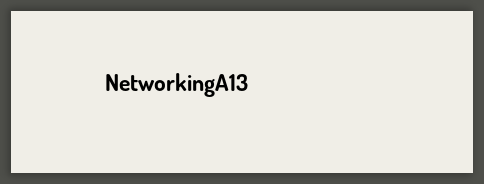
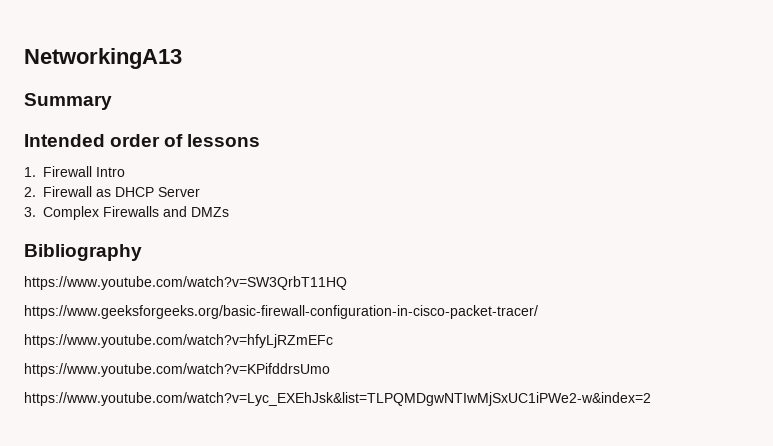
+ Summary
+ Intended order of lessons
+ 1. Firewall Intro
+ 2. Firewall as DHCP Server
+ 3. Complex Firewalls and DMZs
+ Bibliography
+ https://www.youtube.com/watch?v=SW3QrbT11HQ
+ https://www.geeksforgeeks.org/basic-firewall-configuration-in-cisco-packet-tracer/
+ https://www.youtube.com/watch?v=hfyLjRZmEFc
+ https://www.youtube.com/watch?v=KPifddrsUmo
+ https://www.youtube.com/watch?v=Lyc_EXEhJsk&list=TLPQMDgwNTIwMjSxUC1iPWe2-w&index=2

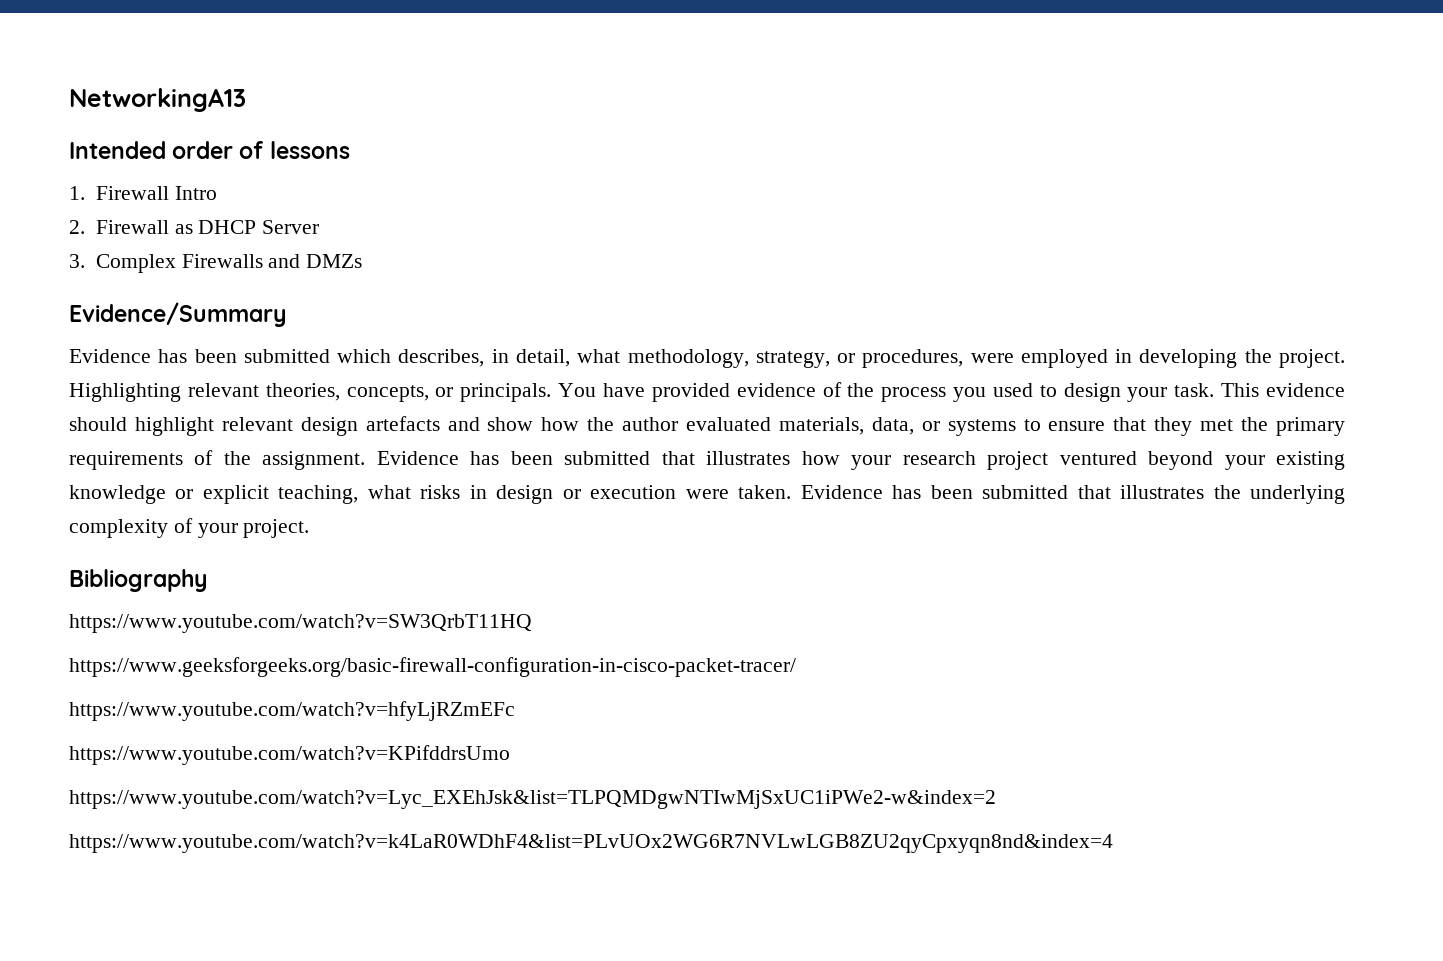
- Summary
+ Evidence/Summary
+ Evidence has been submitted which describes, in detail, what methodology, strategy, or procedures, were employed in developing the project. Highlighting relevant theories, concepts, or principals. You have provided evidence of the process you used to design your task. This evidence should highlight relevant design artefacts and show how the author evaluated materials, data, or systems to ensure that they met the primary requirements of the assignment. Evidence has been submitted that illustrates how your research project ventured beyond your existing knowledge or explicit teaching, what risks in design or execution were taken. Evidence has been submitted that illustrates the underlying complexity of your project.
+ https://www.youtube.com/watch?v=k4LaR0WDhF4&list=PLvUOx2WG6R7NVLwLGB8ZU2qyCpxyqn8nd&index=4

